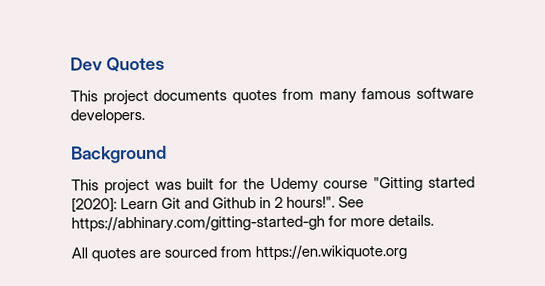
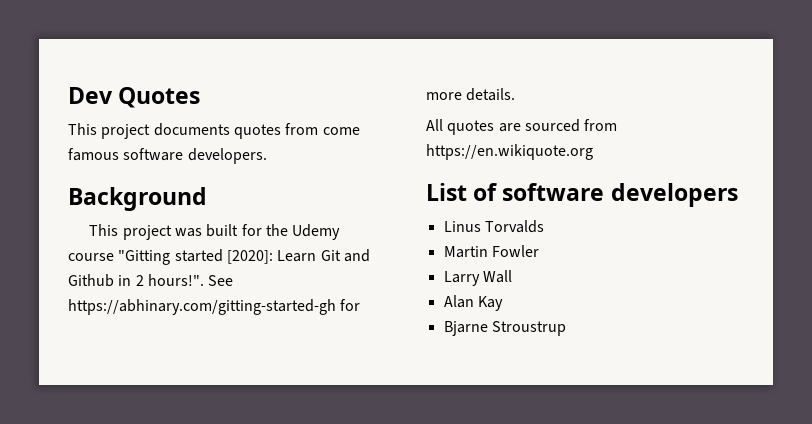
- This project documents quotes from many famous software developers.
+ This project documents quotes from come famous software developers.
+ List of software developers
+ Linus Torvalds
+ Martin Fowler
+ Larry Wall
+ Alan Kay
+ Bjarne Stroustrup

